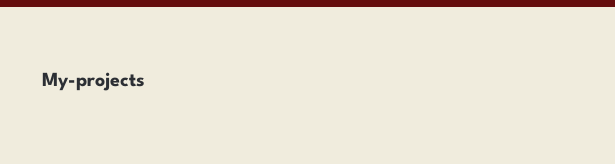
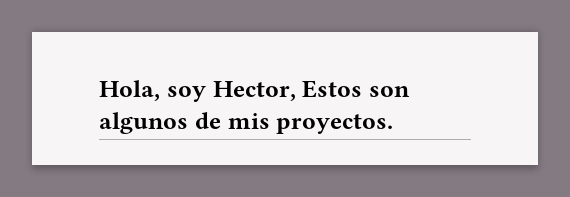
- My-projects
+ Hola, soy Hector, Estos son algunos de mis proyectos.

